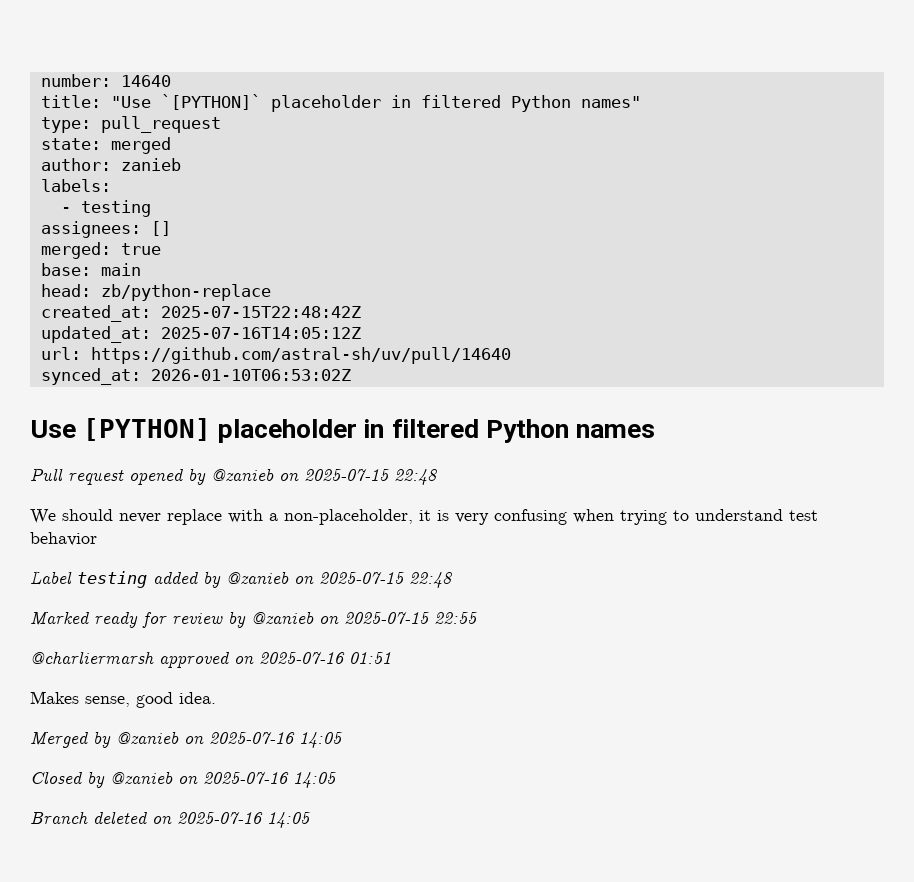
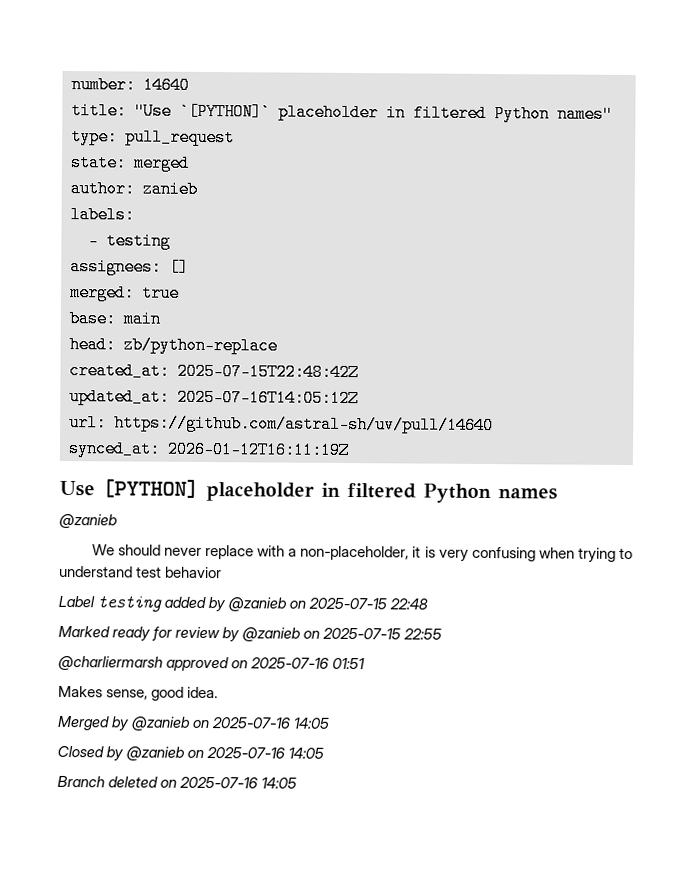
- synced_at: 2026-01-10T06:53:02Z
+ synced_at: 2026-01-12T16:11:19Z
  Use [PYTHON] placeholder in filtered Python names
- Pull request opened by @zanieb on 2025-07-15 22:48
+ @zanieb

